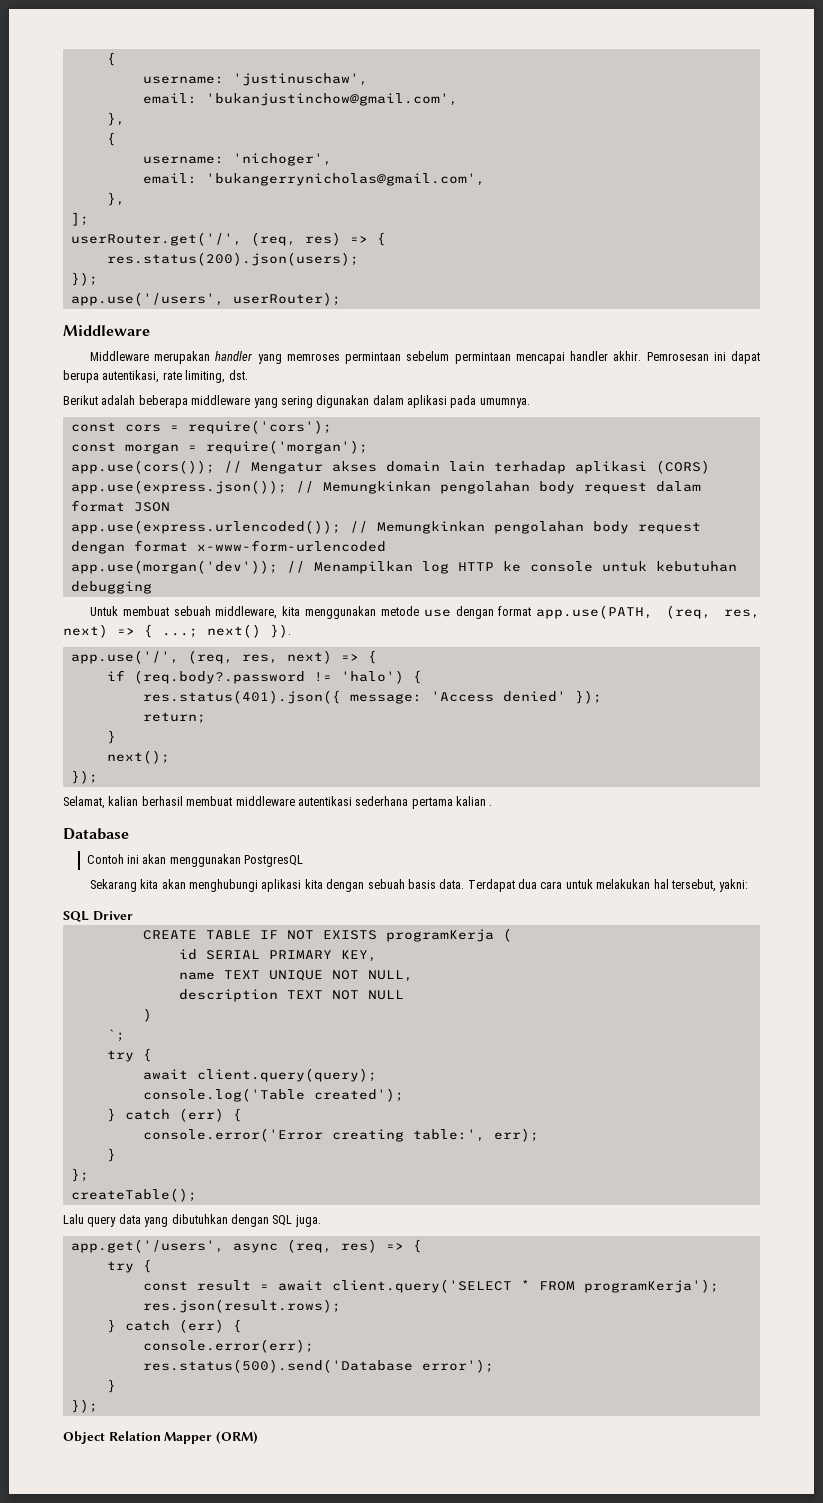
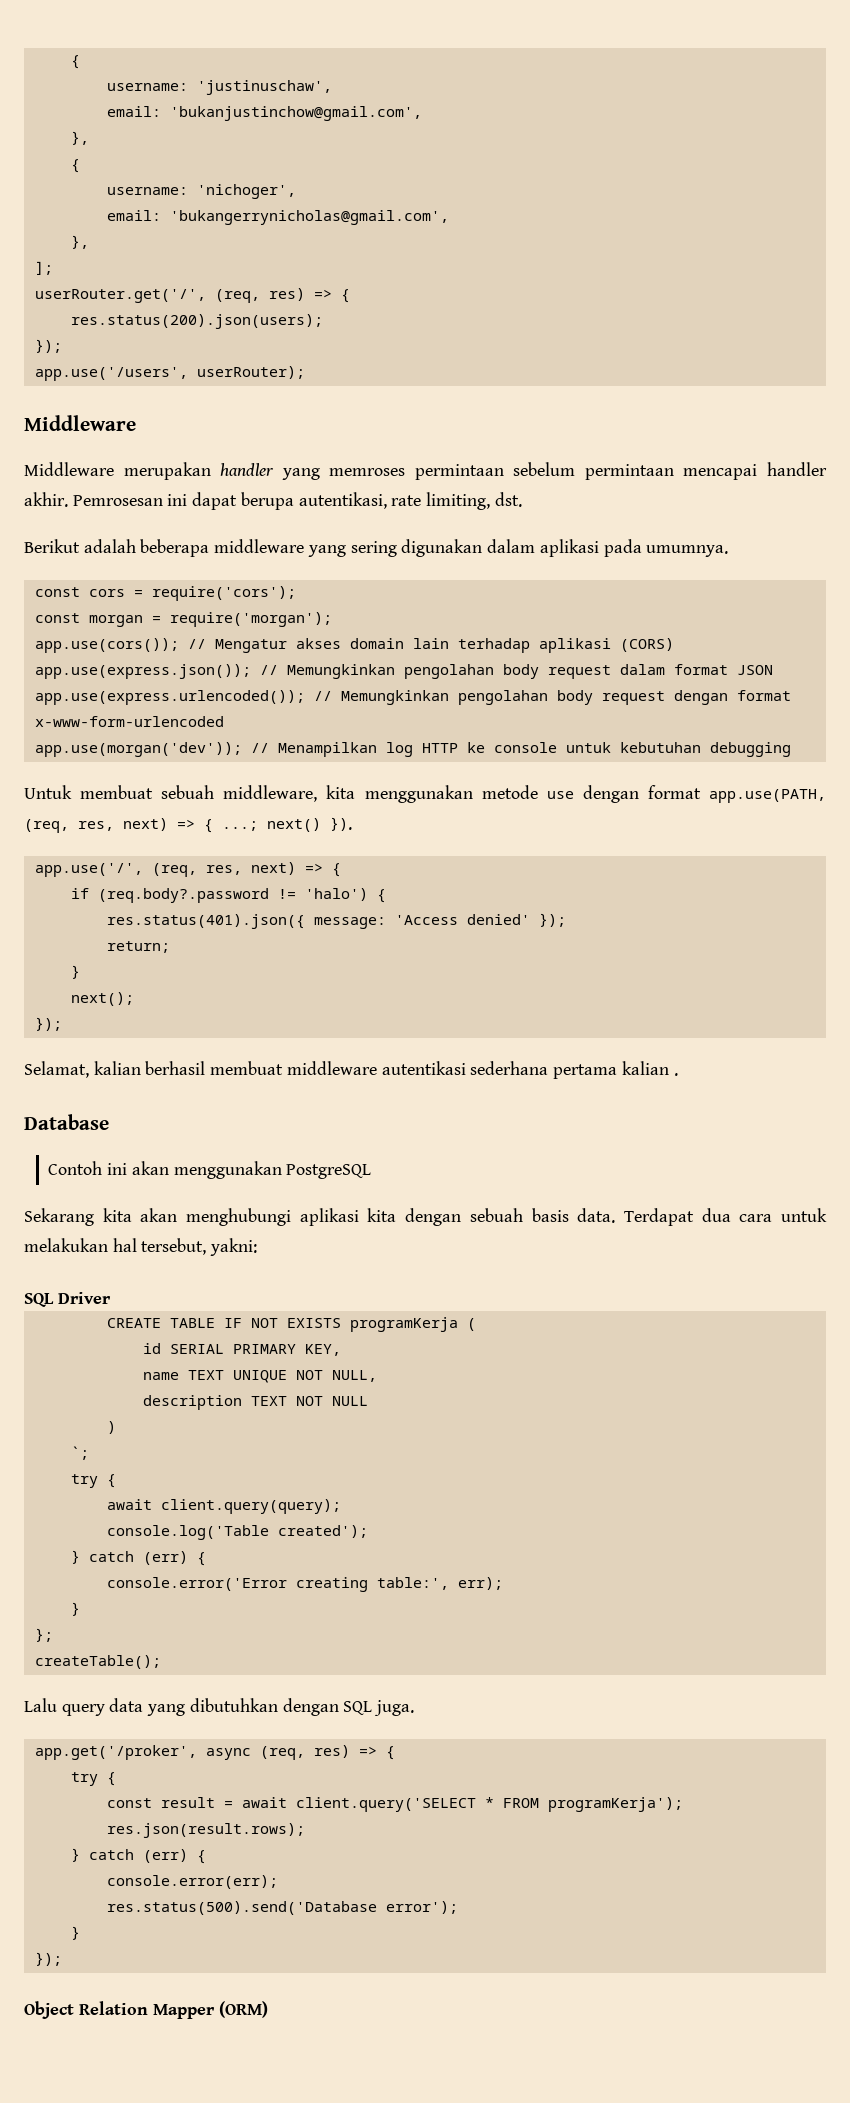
- Contoh ini akan menggunakan PostgresQL
+ Contoh ini akan menggunakan PostgreSQL
- app.get('/users', async (req, res) => {
+ app.get('/proker', async (req, res) => {

